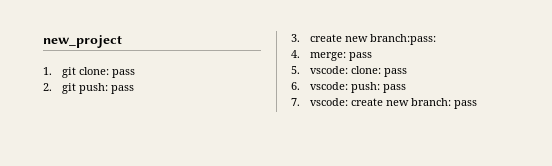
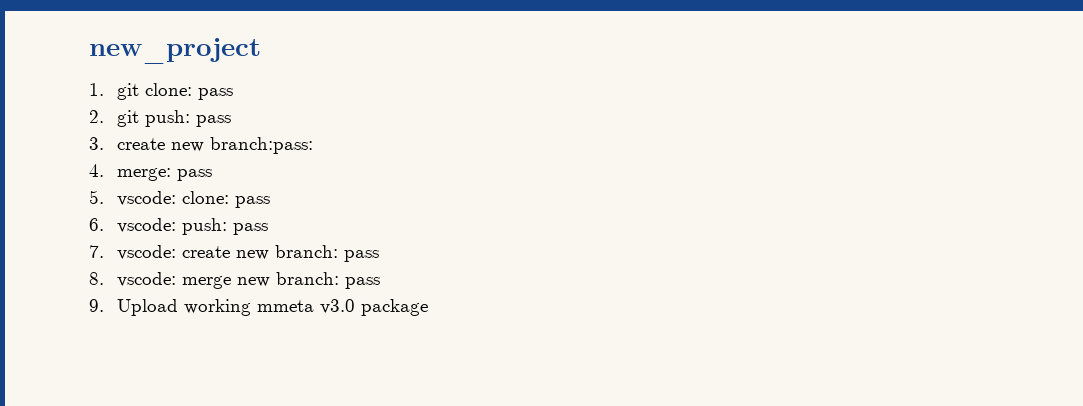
+ 8. vscode: merge new branch: pass
+ 9. Upload working mmeta v3.0 package

